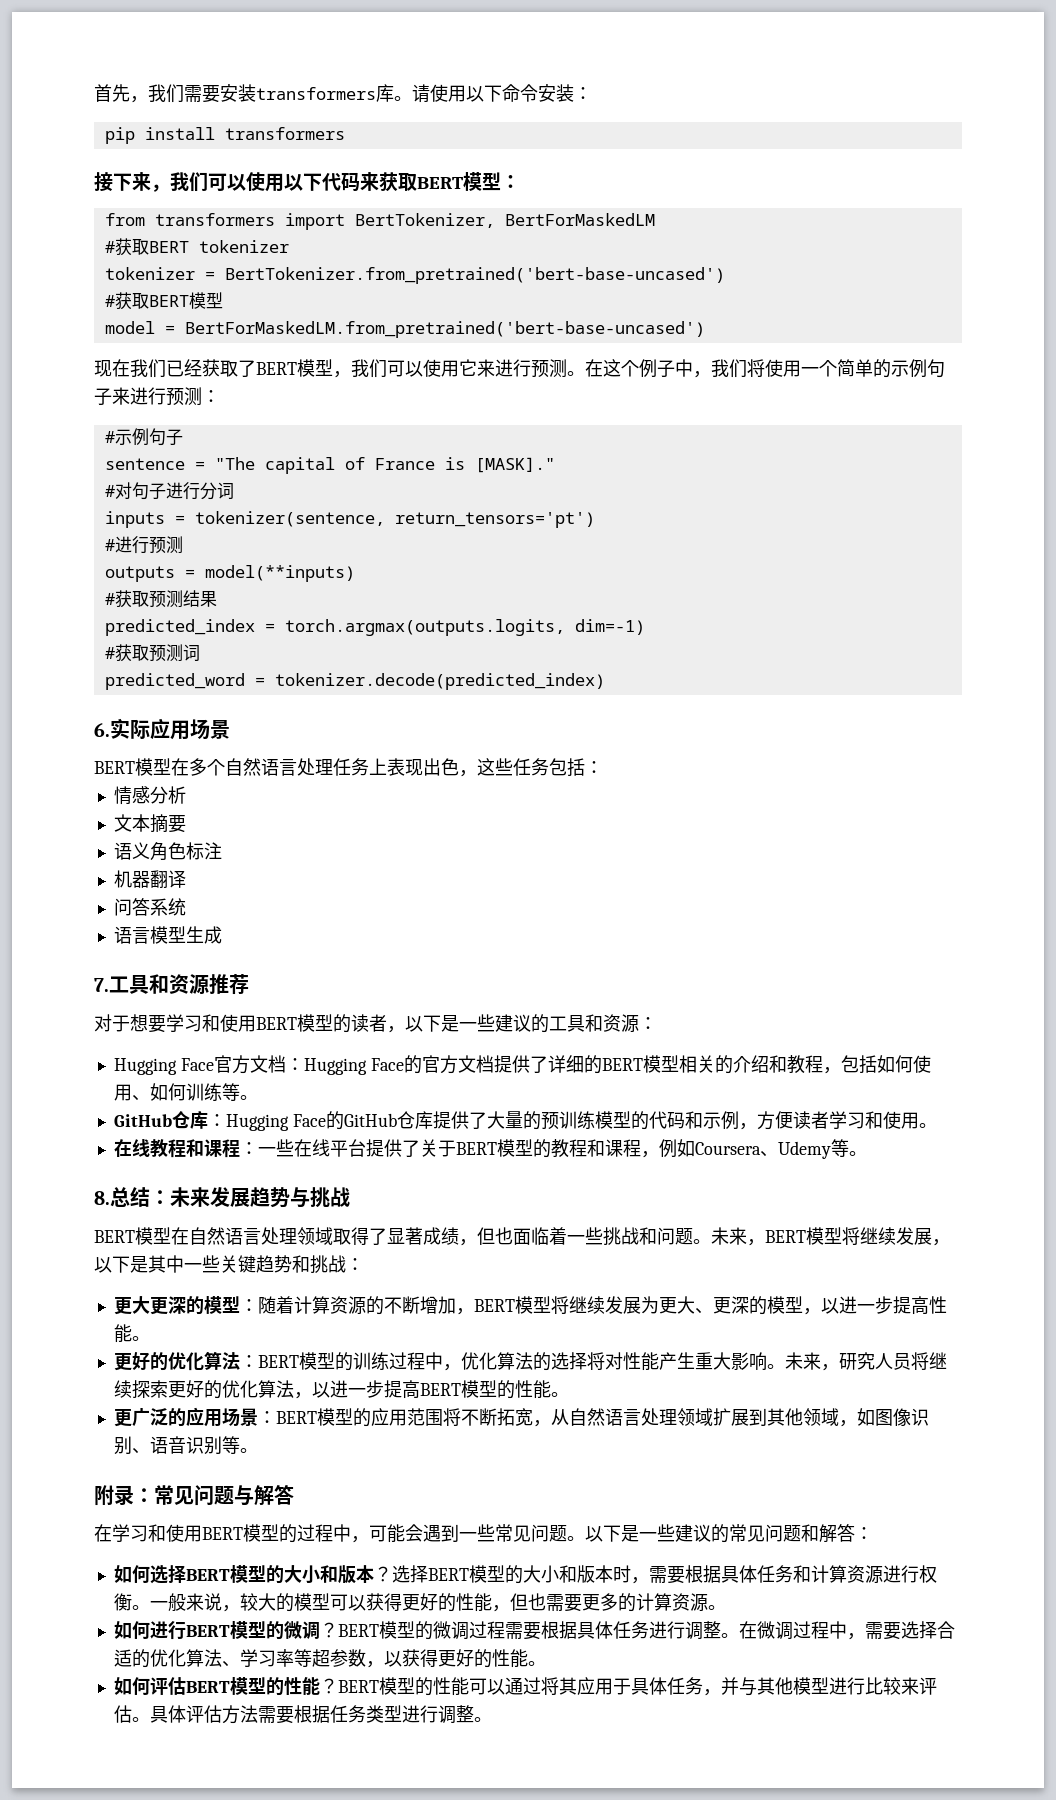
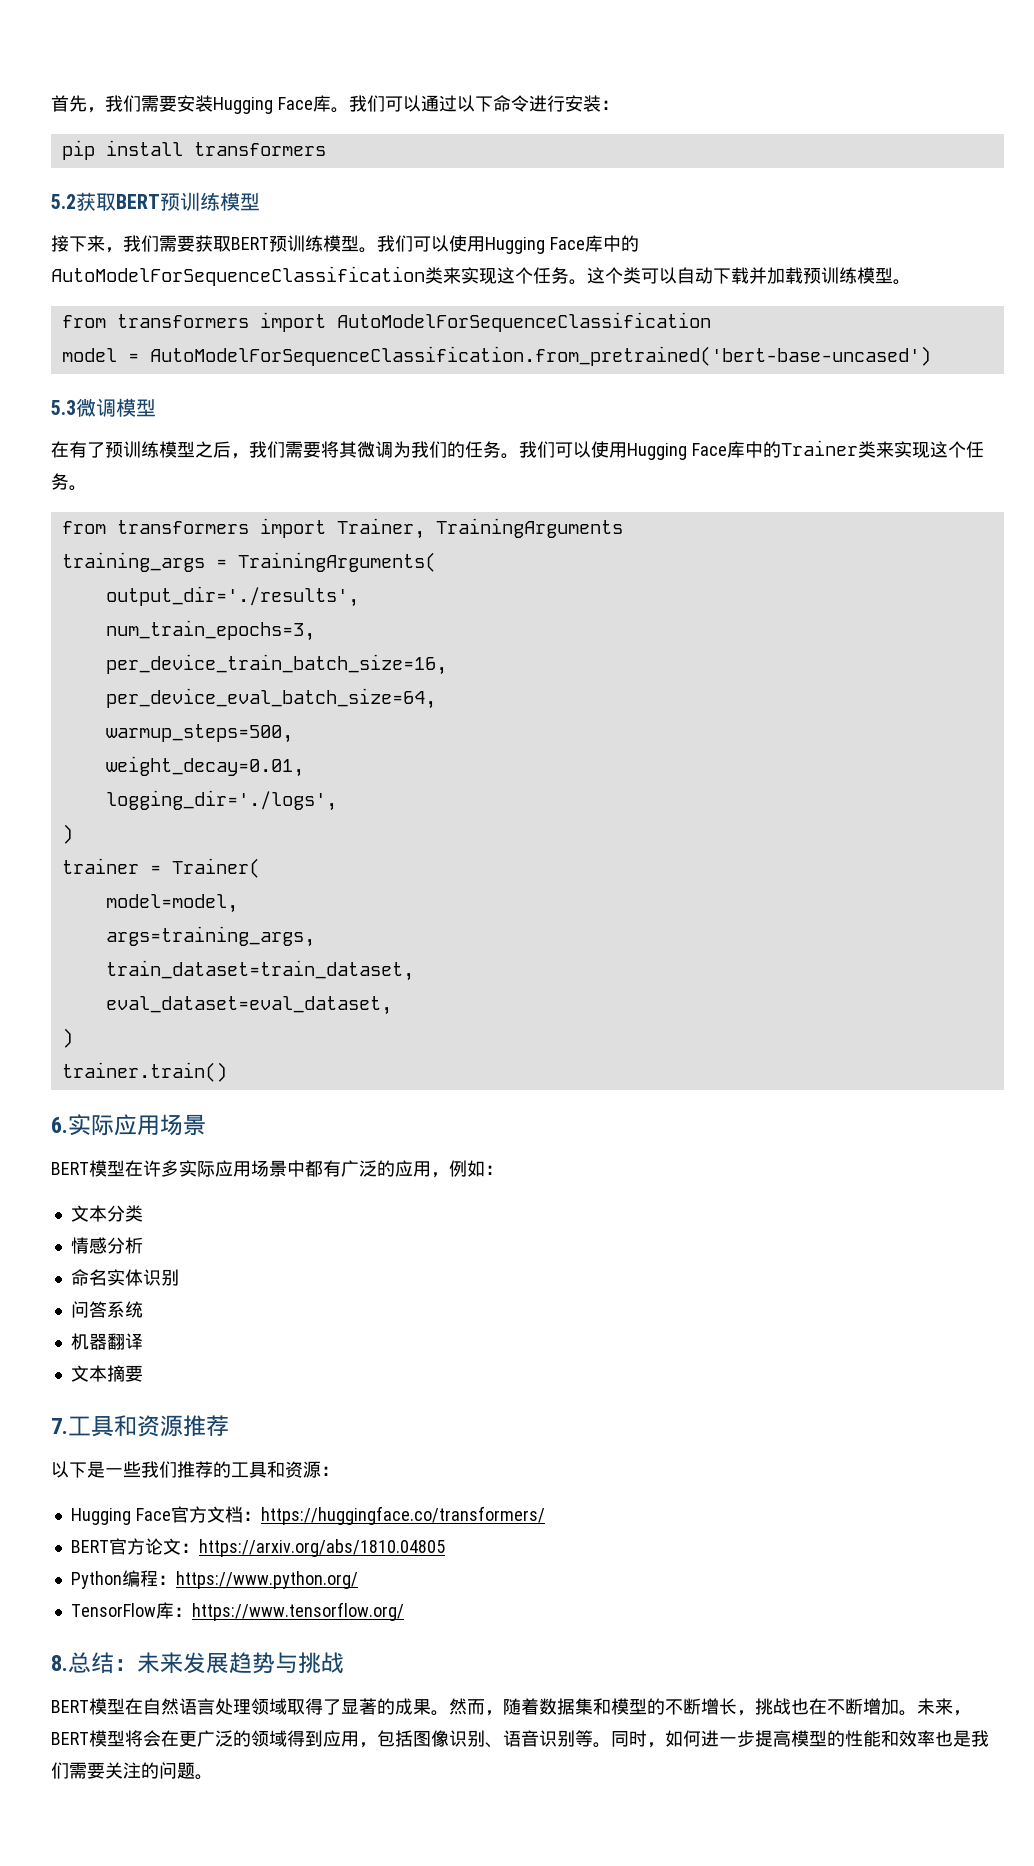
- 首先，我们需要安装transformers库。请使用以下命令安装：
+ 首先，我们需要安装Hugging Face库。我们可以通过以下命令进行安装：
- 接下来，我们可以使用以下代码来获取BERT模型：
- from transformers import BertTokenizer, BertForMaskedLM
- #获取BERT tokenizer
- tokenizer = BertTokenizer.from_pretrained('bert-base-uncased')
- #获取BERT模型
- model = BertForMaskedLM.from_pretrained('bert-base-uncased')
- 现在我们已经获取了BERT模型，我们可以使用它来进行预测。在这个例子中，我们将使用一个简单的示例句子来进行预测：
- #示例句子
- sentence = "The capital of France is [MASK]."
- #对句子进行分词
- inputs = tokenizer(sentence, return_tensors='pt')
- #进行预测
- outputs = model(**inputs)
- #获取预测结果
- predicted_index = torch.argmax(outputs.logits, dim=-1)
- #获取预测词
- predicted_word = tokenizer.decode(predicted_index)
+ 5.2获取BERT预训练模型
+ 接下来，我们需要获取BERT预训练模型。我们可以使用Hugging Face库中的AutoModelForSequenceClassification类来实现这个任务。这个类可以自动下载并加载预训练模型。
+ from transformers import AutoModelForSequenceClassification
+ model = AutoModelForSequenceClassification.from_pretrained('bert-base-uncased')
+ 5.3微调模型
+ 在有了预训练模型之后，我们需要将其微调为我们的任务。我们可以使用Hugging Face库中的Trainer类来实现这个任务。
+ from transformers import Trainer, TrainingArguments
+ training_args = TrainingArguments(
+ output_dir='./results',
+ num_train_epochs=3,
+ per_device_train_batch_size=16,
+ per_device_eval_batch_size=64,
+ warmup_steps=500,
+ weight_decay=0.01,
+ logging_dir='./logs',
+ )
+ trainer = Trainer(
+ model=model,
+ args=training_args,
+ train_dataset=train_dataset,
+ eval_dataset=eval_dataset,
+ )
+ trainer.train()
- BERT模型在多个自然语言处理任务上表现出色，这些任务包括：
+ BERT模型在许多实际应用场景中都有广泛的应用，例如：
+ 文本分类
+ 命名实体识别
+ 问答系统
+ 机器翻译
  文本摘要
- 语义角色标注
- 机器翻译
- 问答系统
- 语言模型生成
- 对于想要学习和使用BERT模型的读者，以下是一些建议的工具和资源：
+ 以下是一些我们推荐的工具和资源：
- Hugging Face官方文档：Hugging Face的官方文档提供了详细的BERT模型相关的介绍和教程，包括如何使用、如何训练等。
- GitHub仓库：Hugging Face的GitHub仓库提供了大量的预训练模型的代码和示例，方便读者学习和使用。
- 在线教程和课程：一些在线平台提供了关于BERT模型的教程和课程，例如Coursera、Udemy等。
+ Hugging Face官方文档：https://huggingface.co/transformers/
+ BERT官方论文：https://arxiv.org/abs/1810.04805
+ Python编程：https://www.python.org/
+ TensorFlow库：https://www.tensorflow.org/
- BERT模型在自然语言处理领域取得了显著成绩，但也面临着一些挑战和问题。
+ BERT模型在自然语言处理领域取得了显著的成果。然而，随着数据集和模型的不断增长，挑战也在不断增加。
- 未来，BERT模型将继续发展，以下是其中一些关键趋势和挑战：
- 更大更深的模型：随着计算资源的不断增加，BERT模型将继续发展为更大、更深的模型，以进一步提高性能。
- 更好的优化算法：BERT模型的训练过程中，优化算法的选择将对性能产生重大影响。未来，研究人员将继续探索更好的优化算法，以进一步提高BERT模型的性能。
- 更广泛的应用场景：BERT模型的应用范围将不断拓宽，从自然语言处理领域扩展到其他领域，如图像识别、语音识别等。
- 附录：常见问题与解答
- 在学习和使用BERT模型的过程中，可能会遇到一些常见问题。以下是一些建议的常见问题和解答：
- 如何选择BERT模型的大小和版本？选择BERT模型的大小和版本时，需要根据具体任务和计算资源进行权衡。一般来说，较大的模型可以获得更好的性能，但也需要更多的计算资源。
- 如何进行BERT模型的微调？BERT模型的微调过程需要根据具体任务进行调整。在微调过程中，需要选择合适的优化算法、学习率等超参数，以获得更好的性能。
- 如何评估BERT模型的性能？BERT模型的性能可以通过将其应用于具体任务，并与其他模型进行比较来评估。具体评估方法需要根据任务类型进行调整。
+ 未来，BERT模型将会在更广泛的领域得到应用，包括图像识别、语音识别等。同时，如何进一步提高模型的性能和效率也是我们需要关注的问题。

